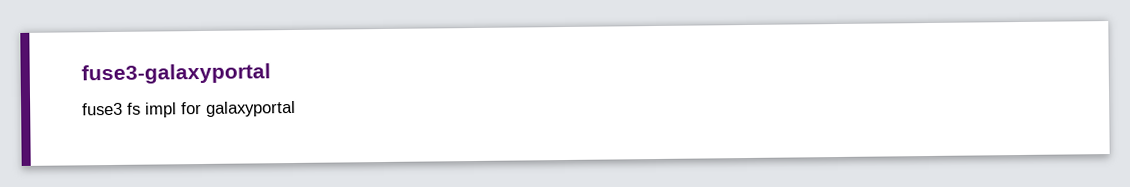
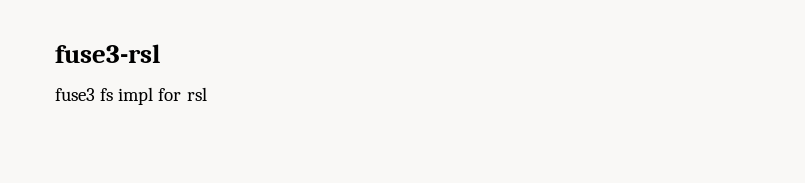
- fuse3-galaxyportal
+ fuse3-rsl
- fuse3 fs impl for galaxyportal
+ fuse3 fs impl for rsl

